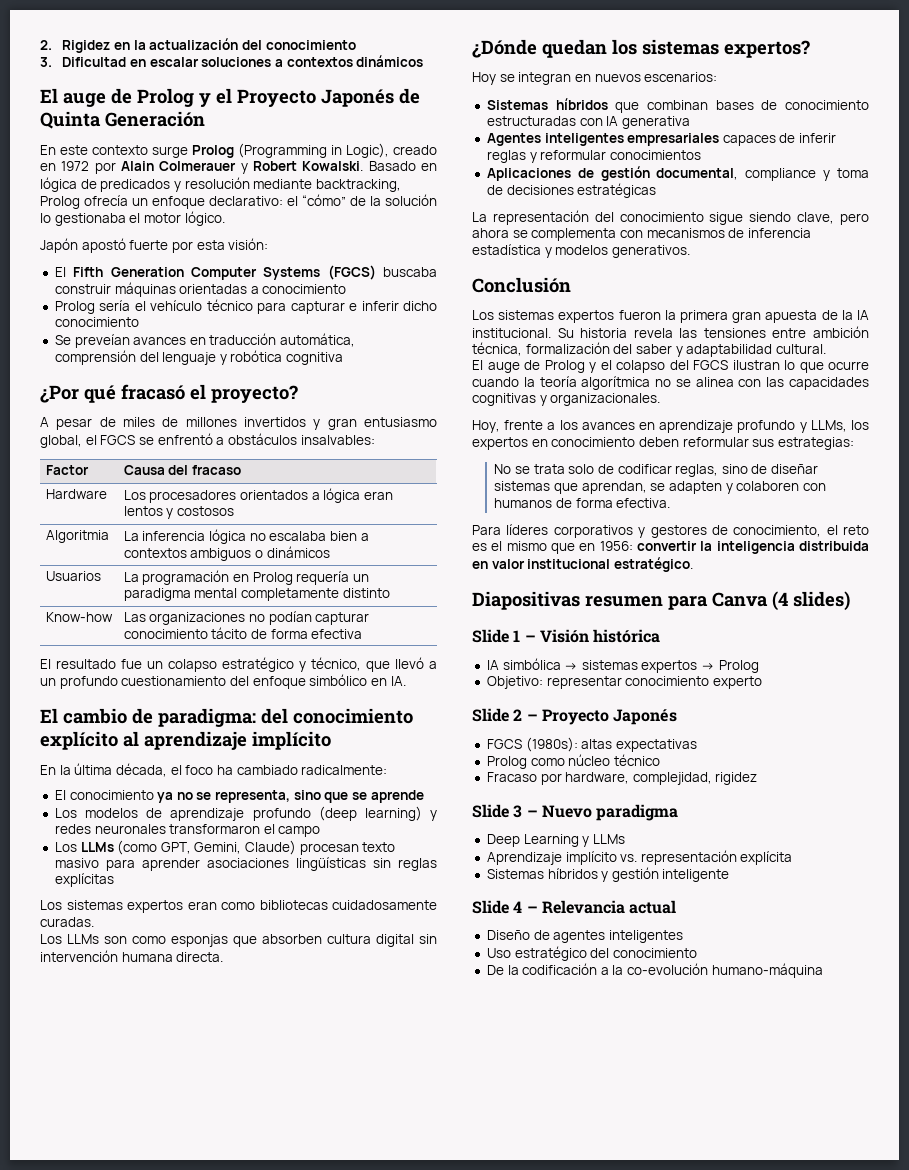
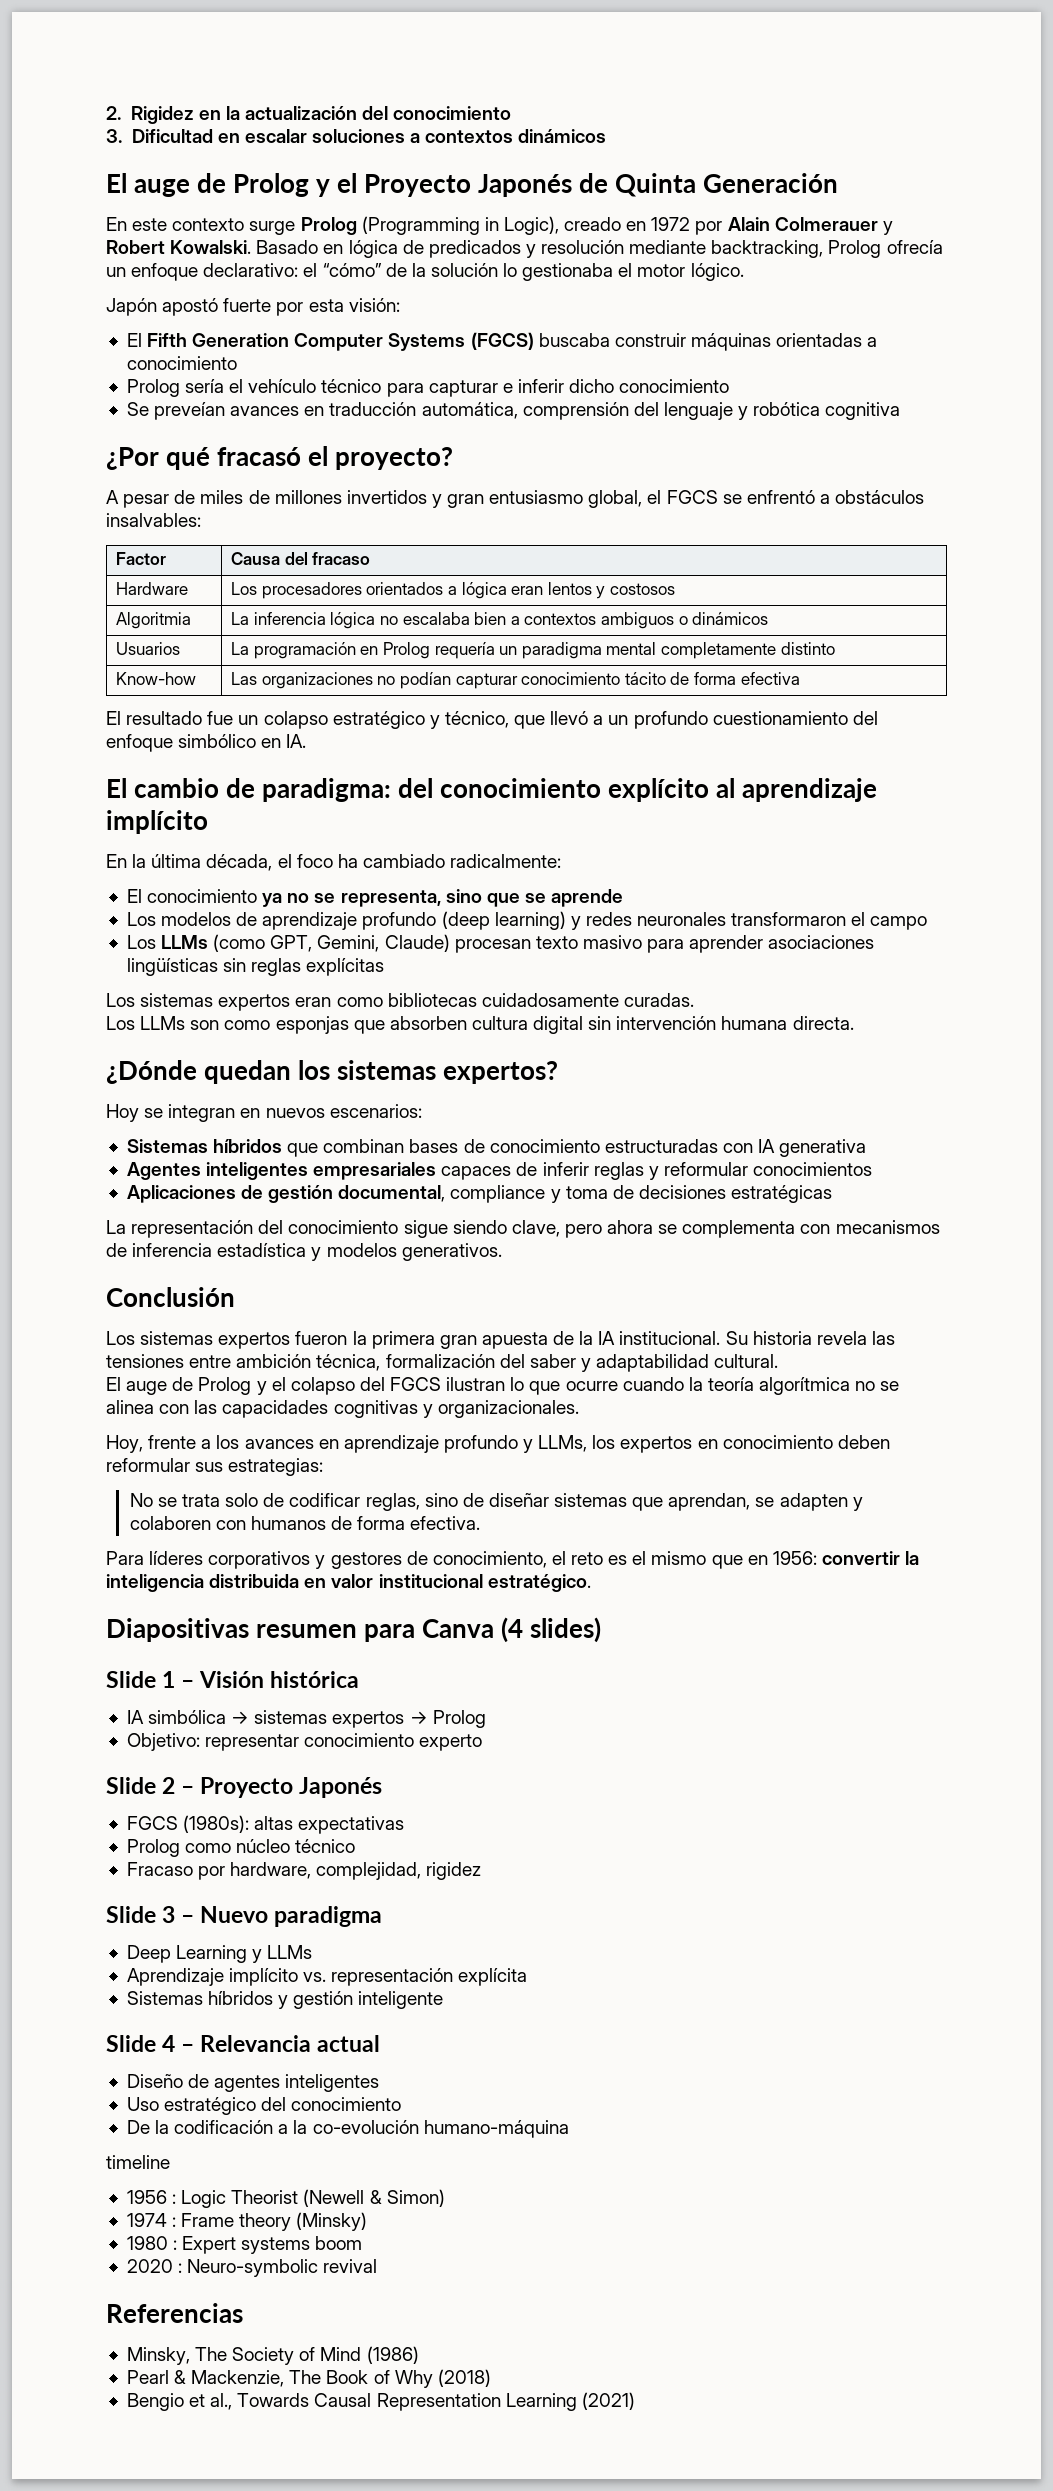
+ timeline
+ 1956 : Logic Theorist (Newell & Simon)
+ 1974 : Frame theory (Minsky)
+ 1980 : Expert systems boom
+ 2020 : Neuro-symbolic revival
+ Referencias
+ Minsky, The Society of Mind (1986)
+ Pearl & Mackenzie, The Book of Why (2018)
+ Bengio et al., Towards Causal Representation Learning (2021)

